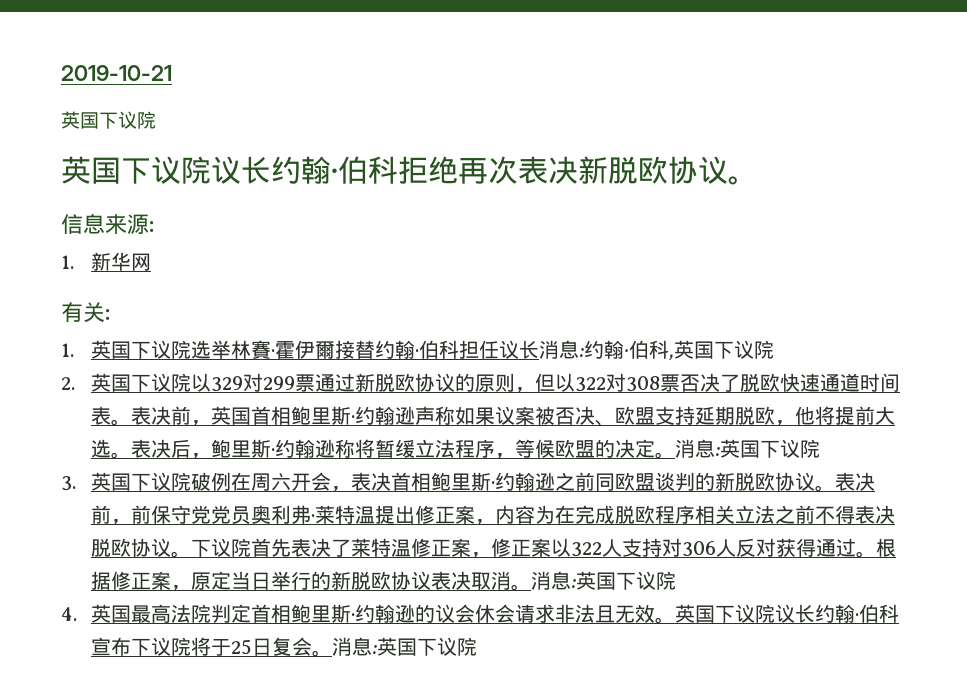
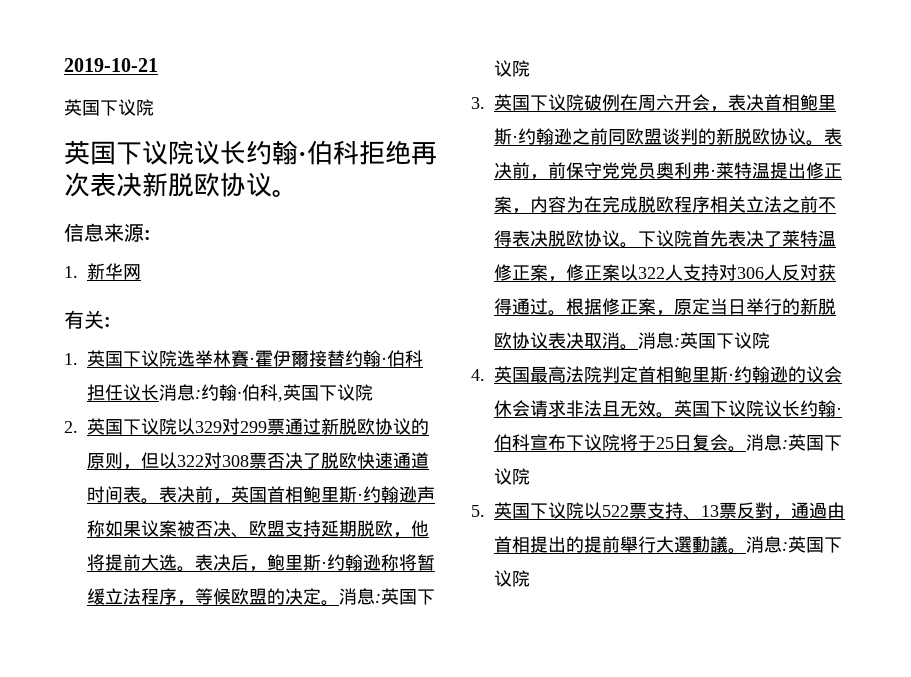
+ 5.英国下议院以522票支持、13票反對，通過由首相提出的提前舉行大選動議。消息:英国下议院

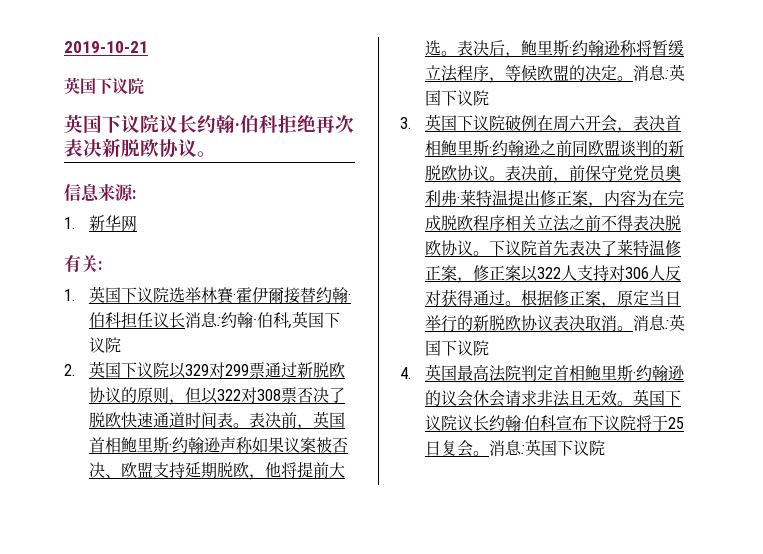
- 5.英国下议院以522票支持、13票反對，通過由首相提出的提前舉行大選動議。消息:英国下议院

